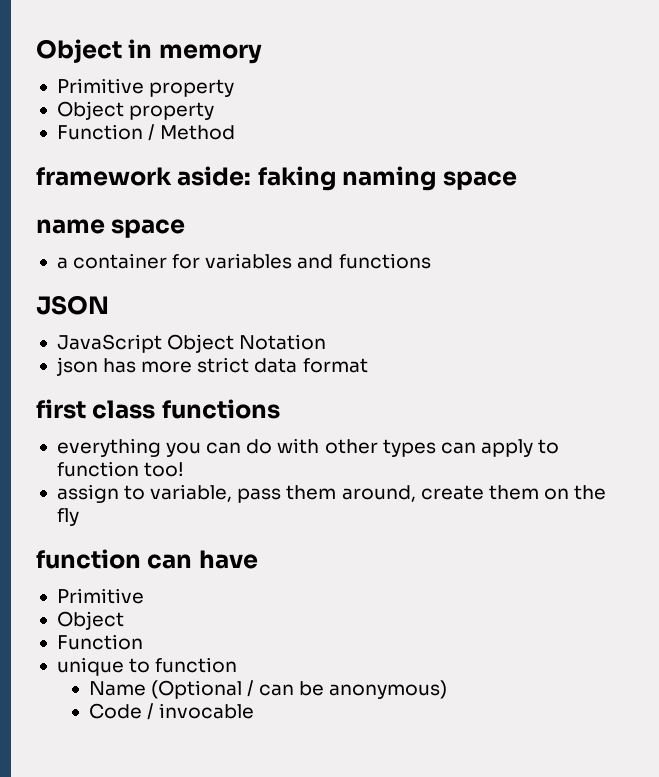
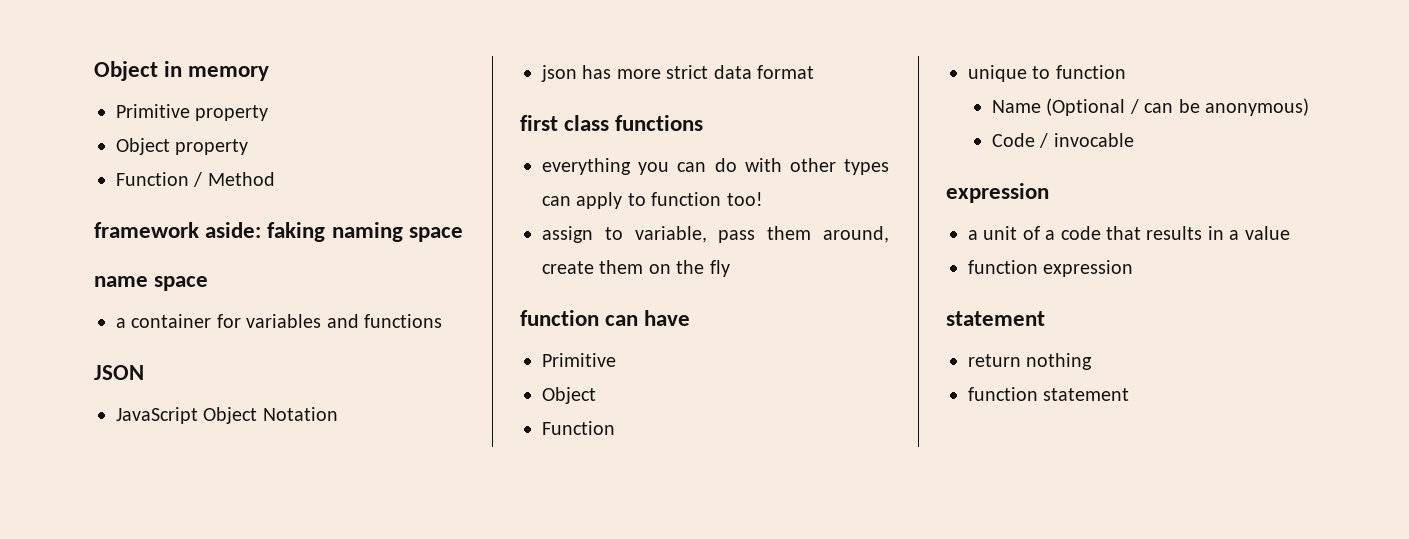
  Code / invocable
+ expression
+ a unit of a code that results in a value
+ function expression
+ statement
+ return nothing
+ function statement

